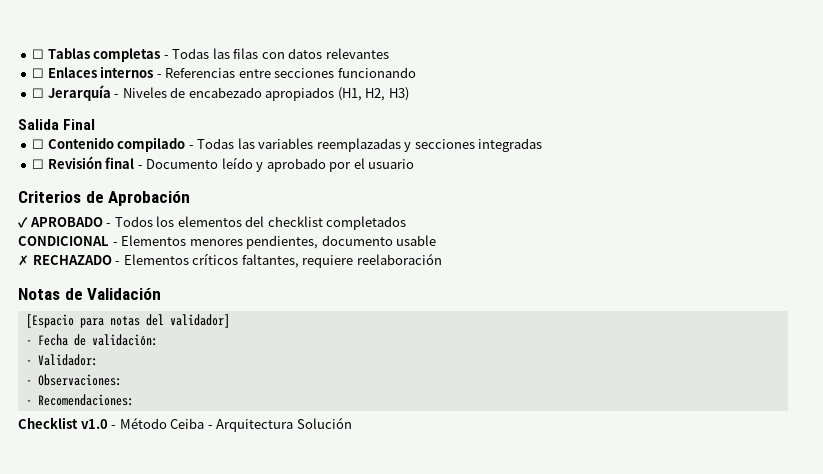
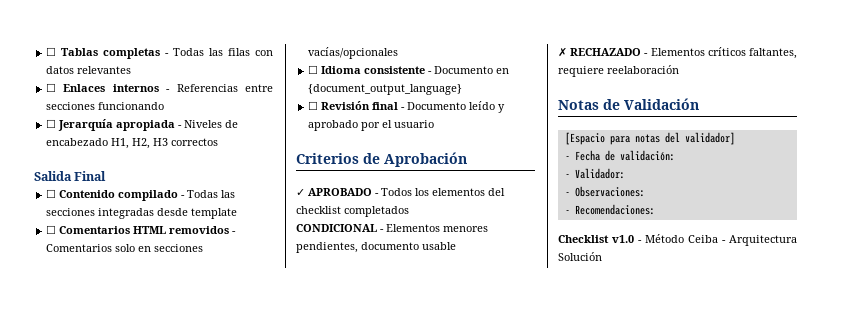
- ☐ Jerarquía - Niveles de encabezado apropiados (H1, H2, H3)
+ ☐ Jerarquía apropiada - Niveles de encabezado H1, H2, H3 correctos
- ☐ Contenido compilado - Todas las variables reemplazadas y secciones integradas
+ ☐ Contenido compilado - Todas las secciones integradas desde template
+ ☐ Comentarios HTML removidos - Comentarios solo en secciones vacías/opcionales
+ ☐ Idioma consistente - Documento en {document_output_language}

